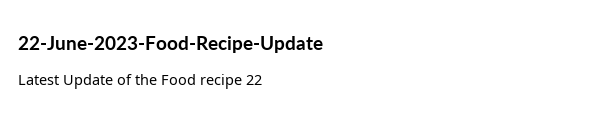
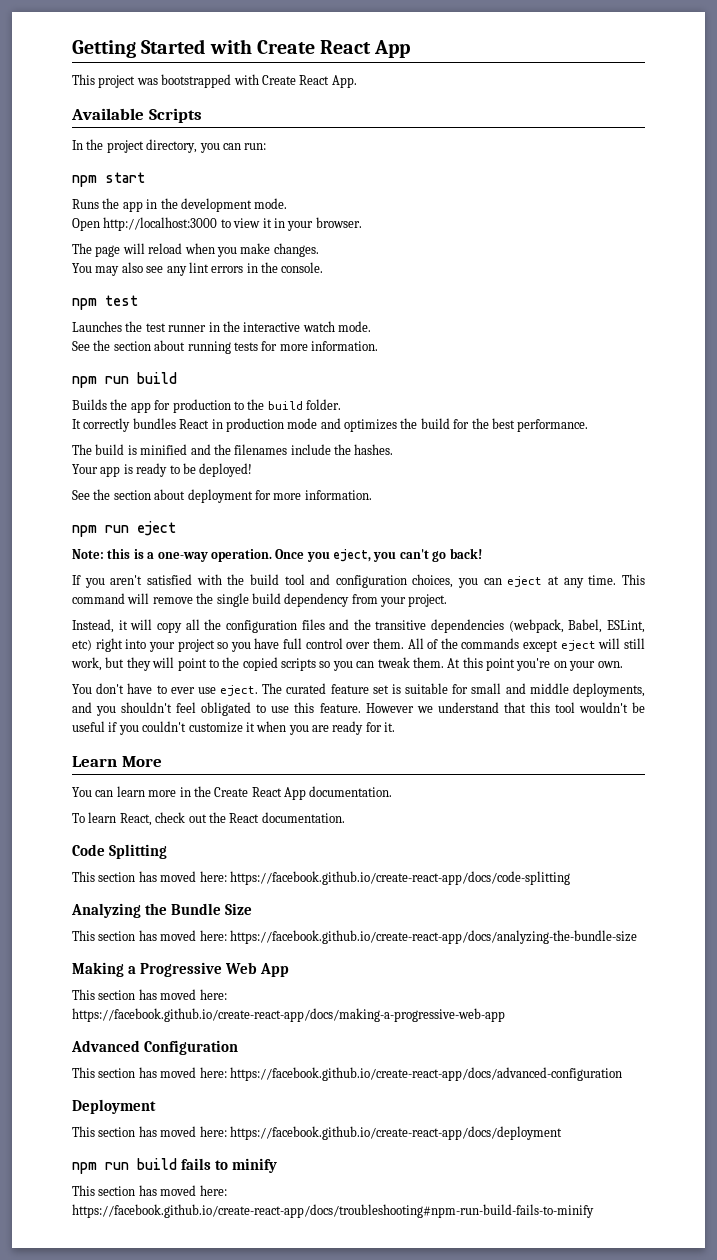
- 22-June-2023-Food-Recipe-Update
- Latest Update of the Food recipe 22
+ Getting Started with Create React App
+ This project was bootstrapped with Create React App.
+ Available Scripts
+ In the project directory, you can run:
+ npm start
+ Runs the app in the development mode.
+ Open http://localhost:3000 to view it in your browser.
+ The page will reload when you make changes.
+ You may also see any lint errors in the console.
+ npm test
+ Launches the test runner in the interactive watch mode.
+ See the section about running tests for more information.
+ npm run build
+ Builds the app for production to the build folder.
+ It correctly bundles React in production mode and optimizes the build for the best performance.
+ The build is minified and the filenames include the hashes.
+ Your app is ready to be deployed!
+ See the section about deployment for more information.
+ npm run eject
+ Note: this is a one-way operation. Once you eject, you can't go back!
+ If you aren't satisfied with the build tool and configuration choices, you can eject at any time. This command will remove the single build dependency from your project.
+ Instead, it will copy all the configuration files and the transitive dependencies (webpack, Babel, ESLint, etc) right into your project so you have full control over them. All of the commands except eject will still work, but they will point to the copied scripts so you can tweak them. At this point you're on your own.
+ You don't have to ever use eject. The curated feature set is suitable for small and middle deployments, and you shouldn't feel obligated to use this feature. However we understand that this tool wouldn't be useful if you couldn't customize it when you are ready for it.
+ Learn More
+ You can learn more in the Create React App documentation.
+ To learn React, check out the React documentation.
+ Code Splitting
+ This section has moved here: https://facebook.github.io/create-react-app/docs/code-splitting
+ Analyzing the Bundle Size
+ This section has moved here: https://facebook.github.io/create-react-app/docs/analyzing-the-bundle-size
+ Making a Progressive Web App
+ This section has moved here: https://facebook.github.io/create-react-app/docs/making-a-progressive-web-app
+ Advanced Configuration
+ This section has moved here: https://facebook.github.io/create-react-app/docs/advanced-configuration
+ Deployment
+ This section has moved here: https://facebook.github.io/create-react-app/docs/deployment
+ npm run build fails to minify
+ This section has moved here: https://facebook.github.io/create-react-app/docs/troubleshooting#npm-run-build-fails-to-minify

